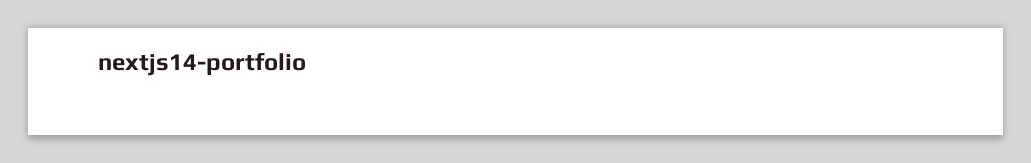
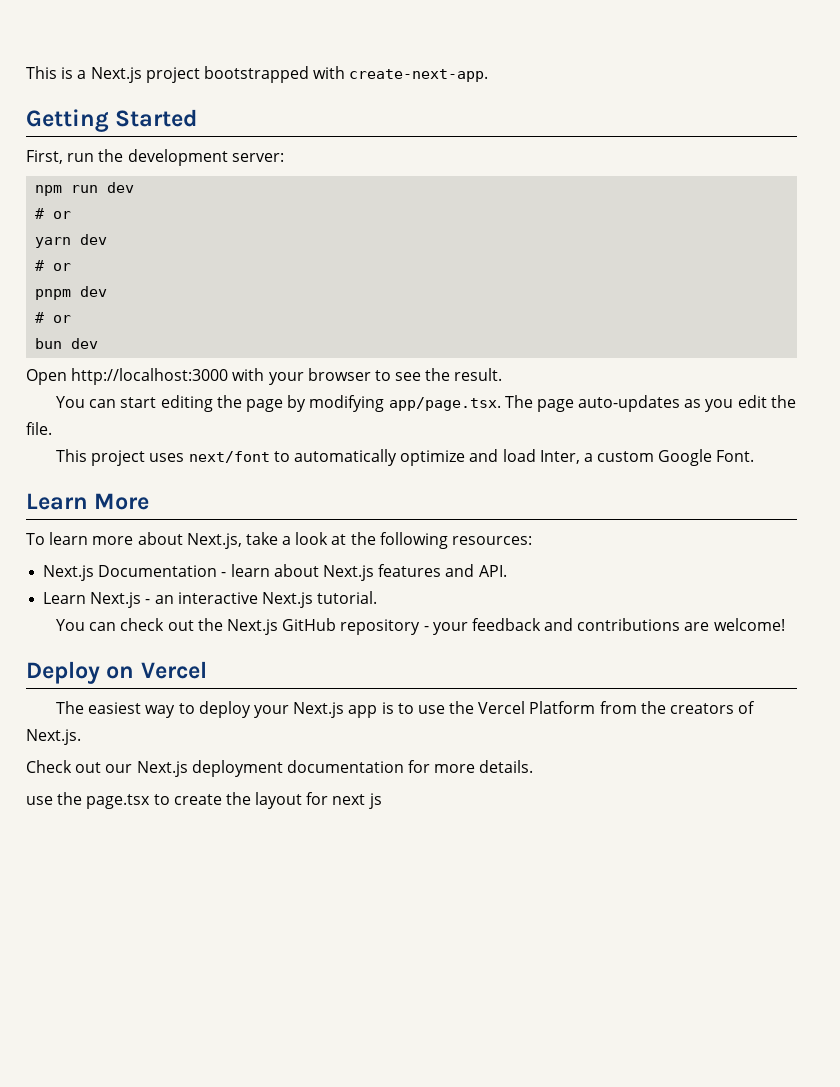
- nextjs14-portfolio
+ This is a Next.js project bootstrapped with create-next-app.
+ Getting Started
+ First, run the development server:
+ npm run dev
+ # or
+ yarn dev
+ # or
+ pnpm dev
+ # or
+ bun dev
+ Open http://localhost:3000 with your browser to see the result.
+ You can start editing the page by modifying app/page.tsx. The page auto-updates as you edit the file.
+ This project uses next/font to automatically optimize and load Inter, a custom Google Font.
+ Learn More
+ To learn more about Next.js, take a look at the following resources:
+ Next.js Documentation - learn about Next.js features and API.
+ Learn Next.js - an interactive Next.js tutorial.
+ You can check out the Next.js GitHub repository - your feedback and contributions are welcome!
+ Deploy on Vercel
+ The easiest way to deploy your Next.js app is to use the Vercel Platform from the creators of Next.js.
+ Check out our Next.js deployment documentation for more details.
+ use the page.tsx to create the layout for next js

